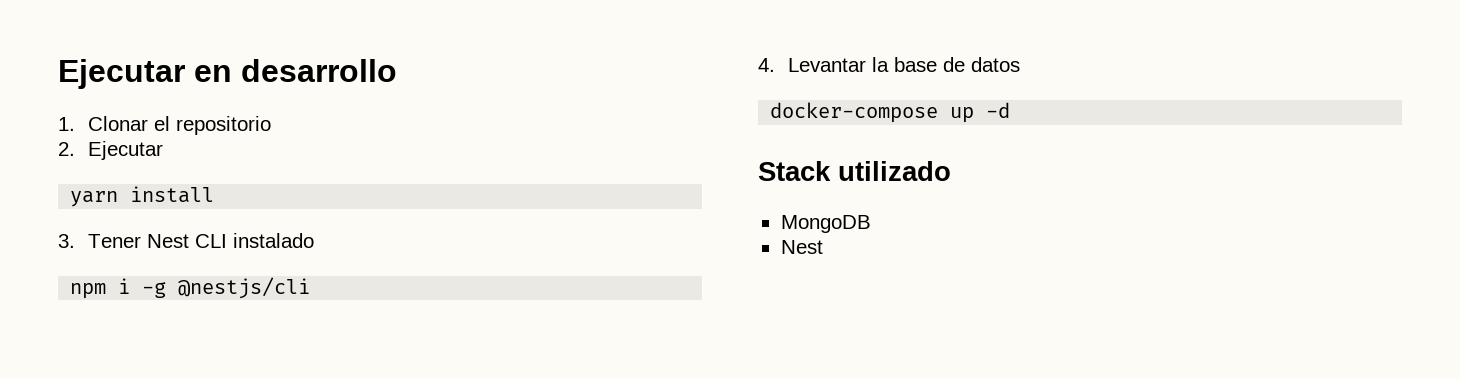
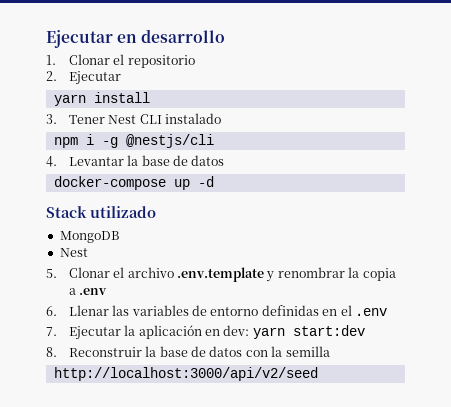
+ 5. Clonar el archivo .env.template y renombrar la copia a .env
+ 6. Llenar las variables de entorno definidas en el .env
+ 7. Ejecutar la aplicación en dev: yarn start:dev
+ 8. Reconstruir la base de datos con la semilla
+ http://localhost:3000/api/v2/seed

